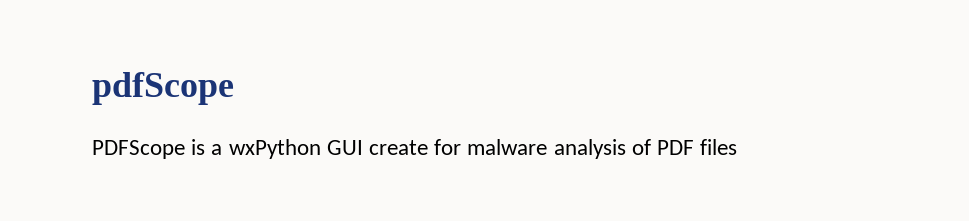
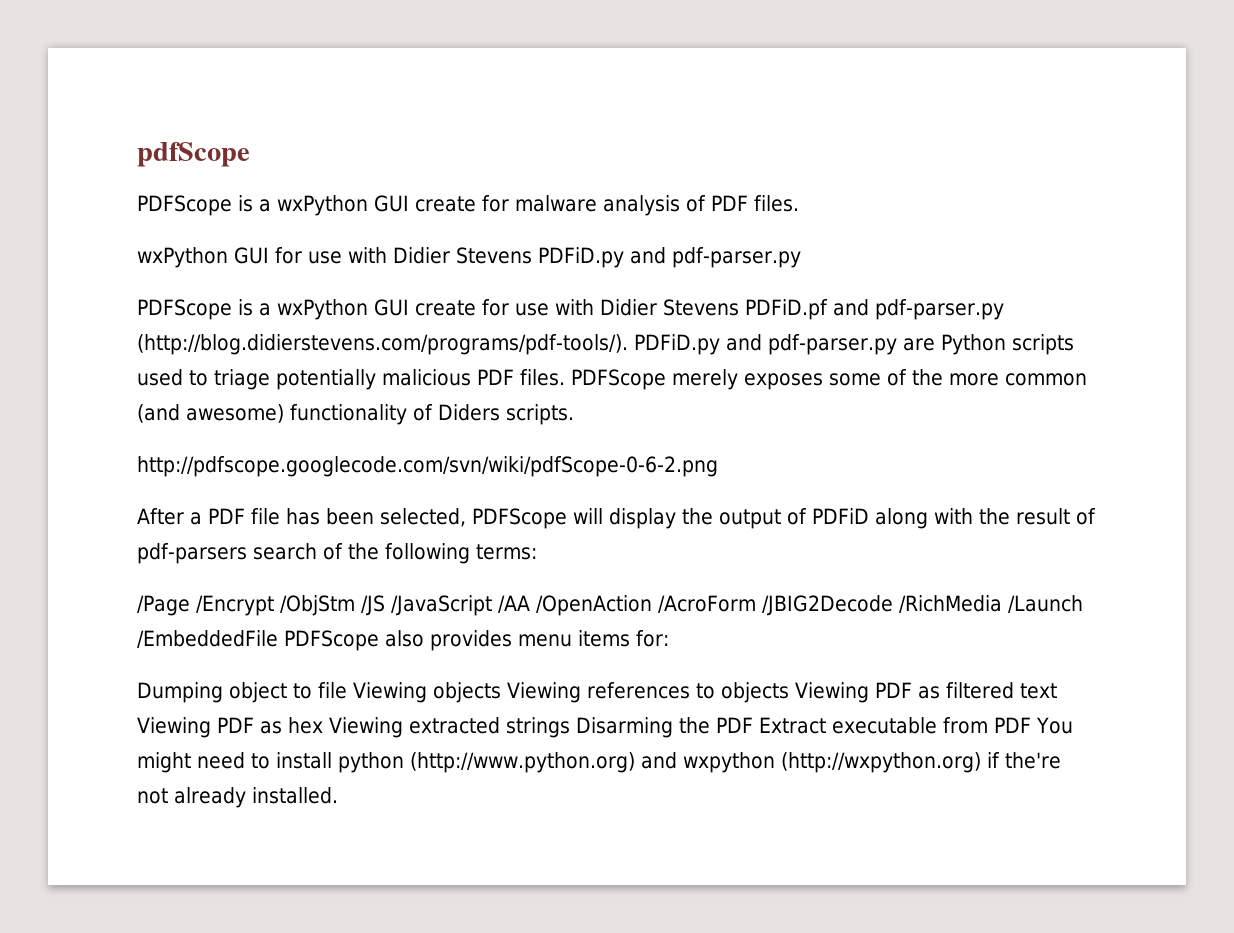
- PDFScope is a wxPython GUI create for malware analysis of PDF files
+ PDFScope is a wxPython GUI create for malware analysis of PDF files.
+ wxPython GUI for use with Didier Stevens PDFiD.py and pdf-parser.py
+ PDFScope is a wxPython GUI create for use with Didier Stevens PDFiD.pf and pdf-parser.py (http://blog.didierstevens.com/programs/pdf-tools/). PDFiD.py and pdf-parser.py are Python scripts used to triage potentially malicious PDF files. PDFScope merely exposes some of the more common (and awesome) functionality of Diders scripts.
+ http://pdfscope.googlecode.com/svn/wiki/pdfScope-0-6-2.png
+ After a PDF file has been selected, PDFScope will display the output of PDFiD along with the result of pdf-parsers search of the following terms:
+ /Page /Encrypt /ObjStm /JS /JavaScript /AA /OpenAction /AcroForm /JBIG2Decode /RichMedia /Launch /EmbeddedFile PDFScope also provides menu items for:
+ Dumping object to file Viewing objects Viewing references to objects Viewing PDF as filtered text Viewing PDF as hex Viewing extracted strings Disarming the PDF Extract executable from PDF You might need to install python (http://www.python.org) and wxpython (http://wxpython.org) if the're not already installed.

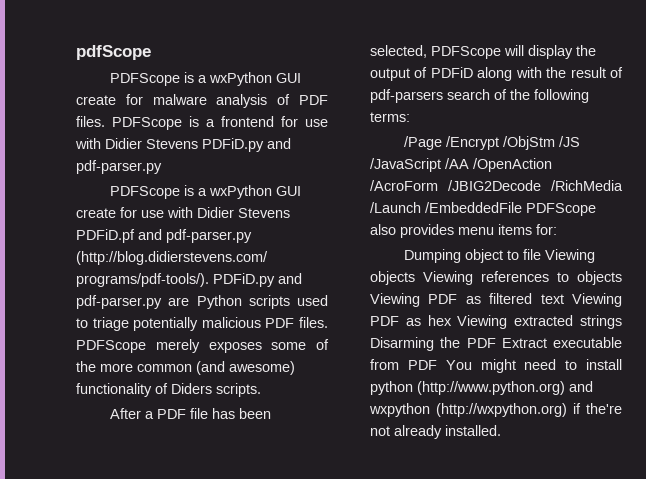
- PDFScope is a wxPython GUI create for malware analysis of PDF files.
- wxPython GUI for use with Didier Stevens PDFiD.py and pdf-parser.py
+ PDFScope is a wxPython GUI create for malware analysis of PDF files. PDFScope is a frontend for use with Didier Stevens PDFiD.py and pdf-parser.py
- http://pdfscope.googlecode.com/svn/wiki/pdfScope-0-6-2.png

